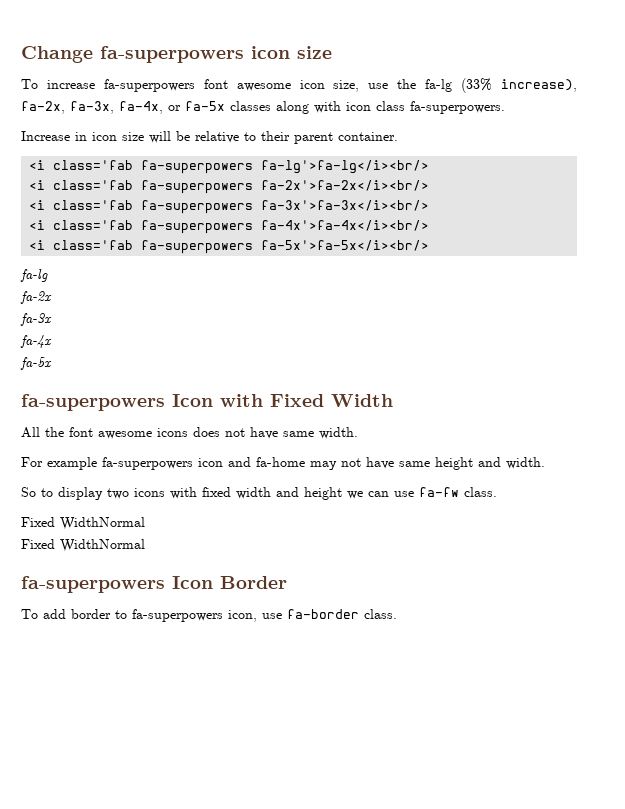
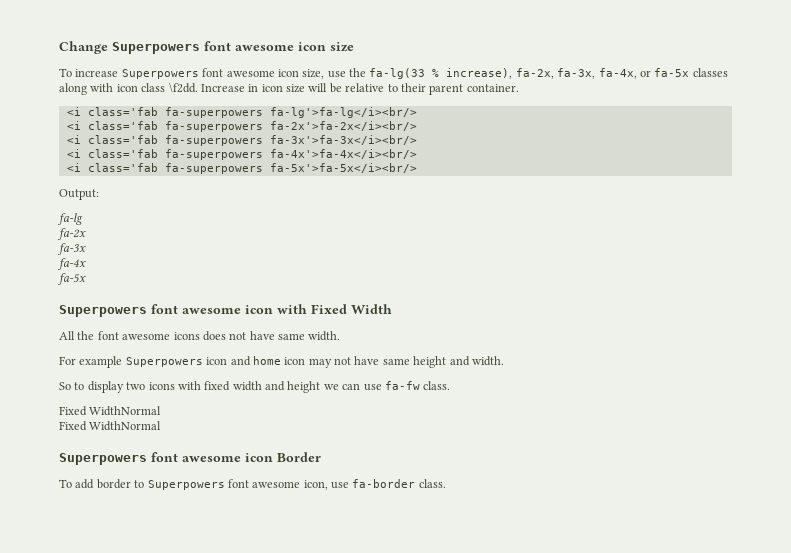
- Change fa-superpowers icon size
+ Change Superpowers font awesome icon size
- To increase fa-superpowers font awesome icon size, use the fa-lg (33% increase), fa-2x, fa-3x, fa-4x, or fa-5x classes along with icon class fa-superpowers.
- Increase in icon size will be relative to their parent container.
+ To increase Superpowers font awesome icon size, use the fa-lg(33 % increase), fa-2x, fa-3x, fa-4x, or fa-5x classes along with icon class \f2dd. Increase in icon size will be relative to their parent container.
+ Output:
- fa-superpowers Icon with Fixed Width
+ Superpowers font awesome icon with Fixed Width
- For example fa-superpowers icon and fa-home may not have same height and width.
+ For example Superpowers icon and home icon may not have same height and width.
- fa-superpowers Icon Border
+ Superpowers font awesome icon Border
- To add border to fa-superpowers icon, use fa-border class.
+ To add border to Superpowers font awesome icon, use fa-border class.

